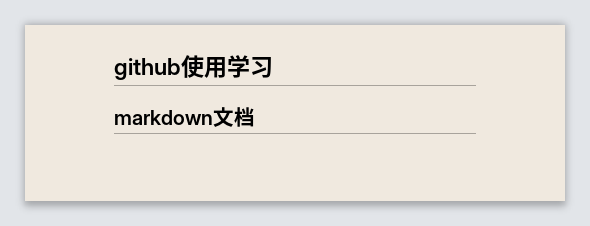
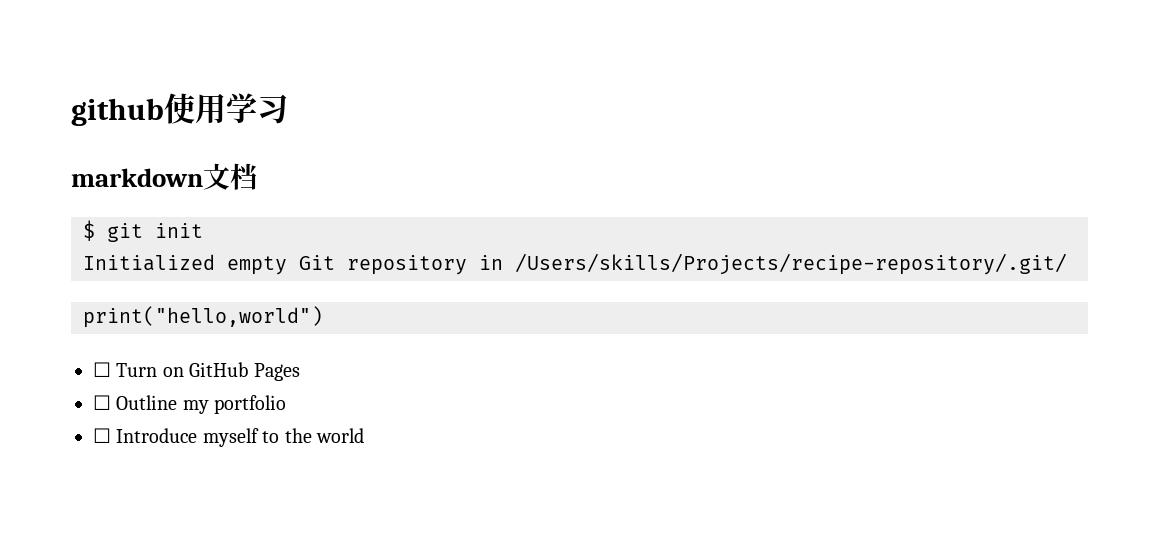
+ $ git init
+ Initialized empty Git repository in /Users/skills/Projects/recipe-repository/.git/
+ print("hello,world")
+ ☐ Turn on GitHub Pages
+ ☐ Outline my portfolio
+ ☐ Introduce myself to the world

